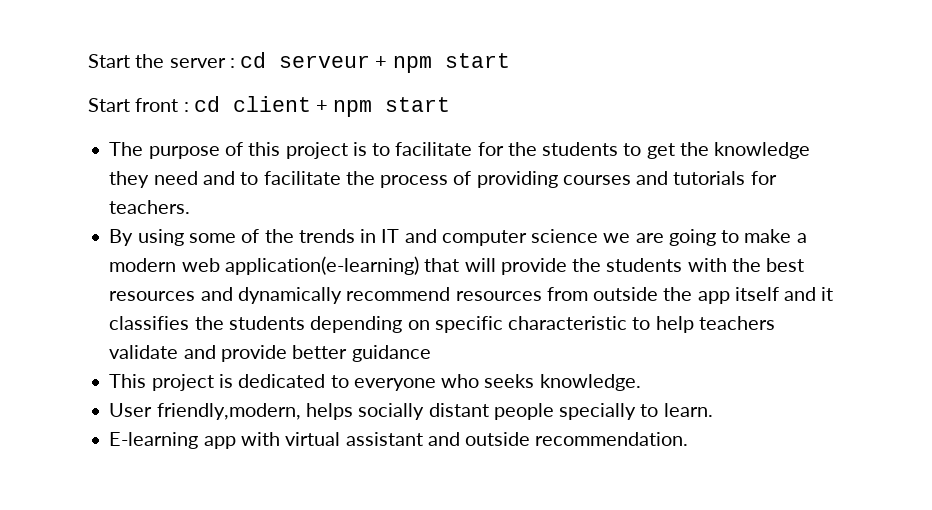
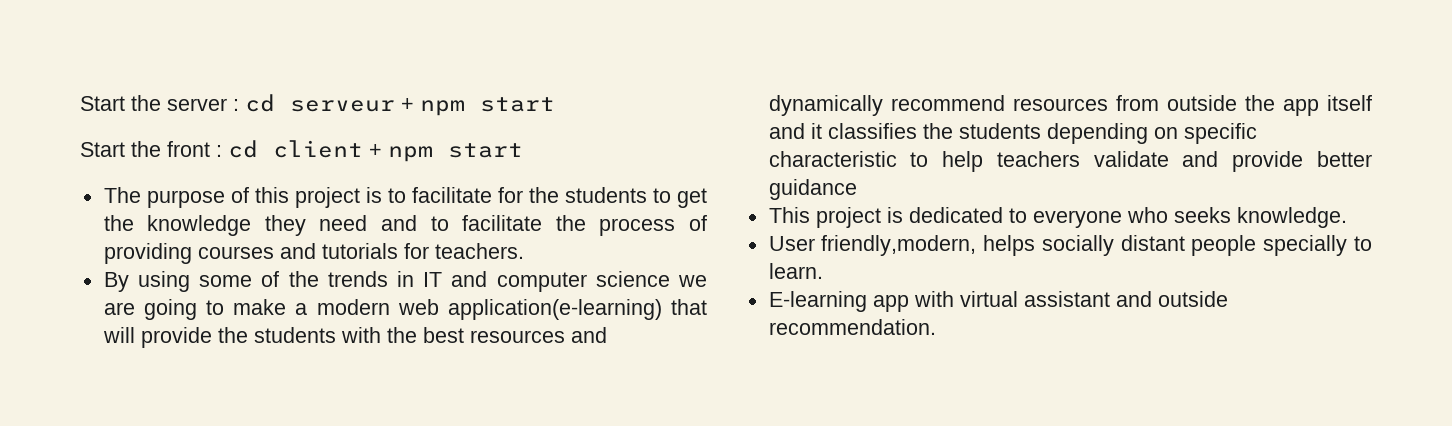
- Start front : cd client + npm start
+ Start the front : cd client + npm start

